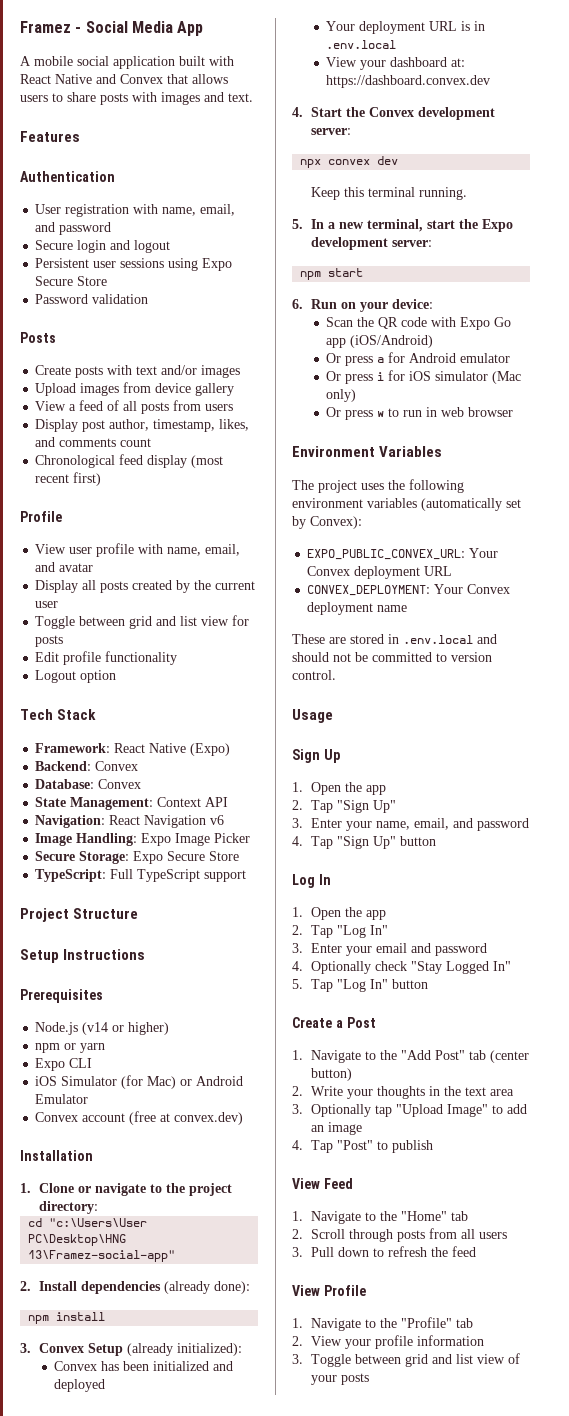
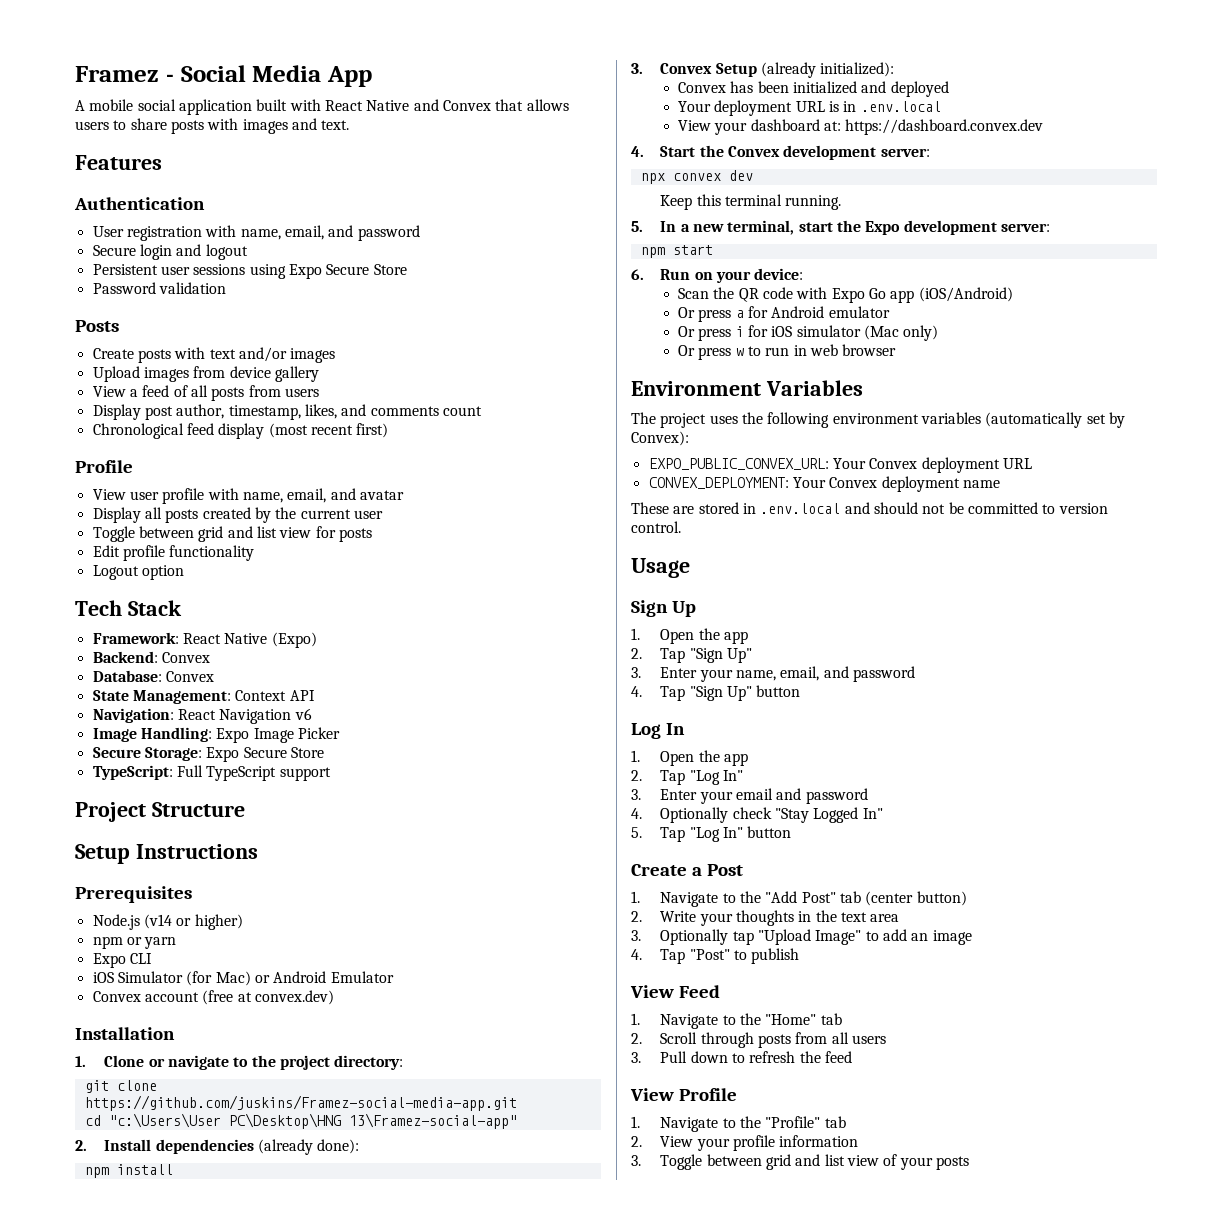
+ git clone https://github.com/juskins/Framez-social-media-app.git

